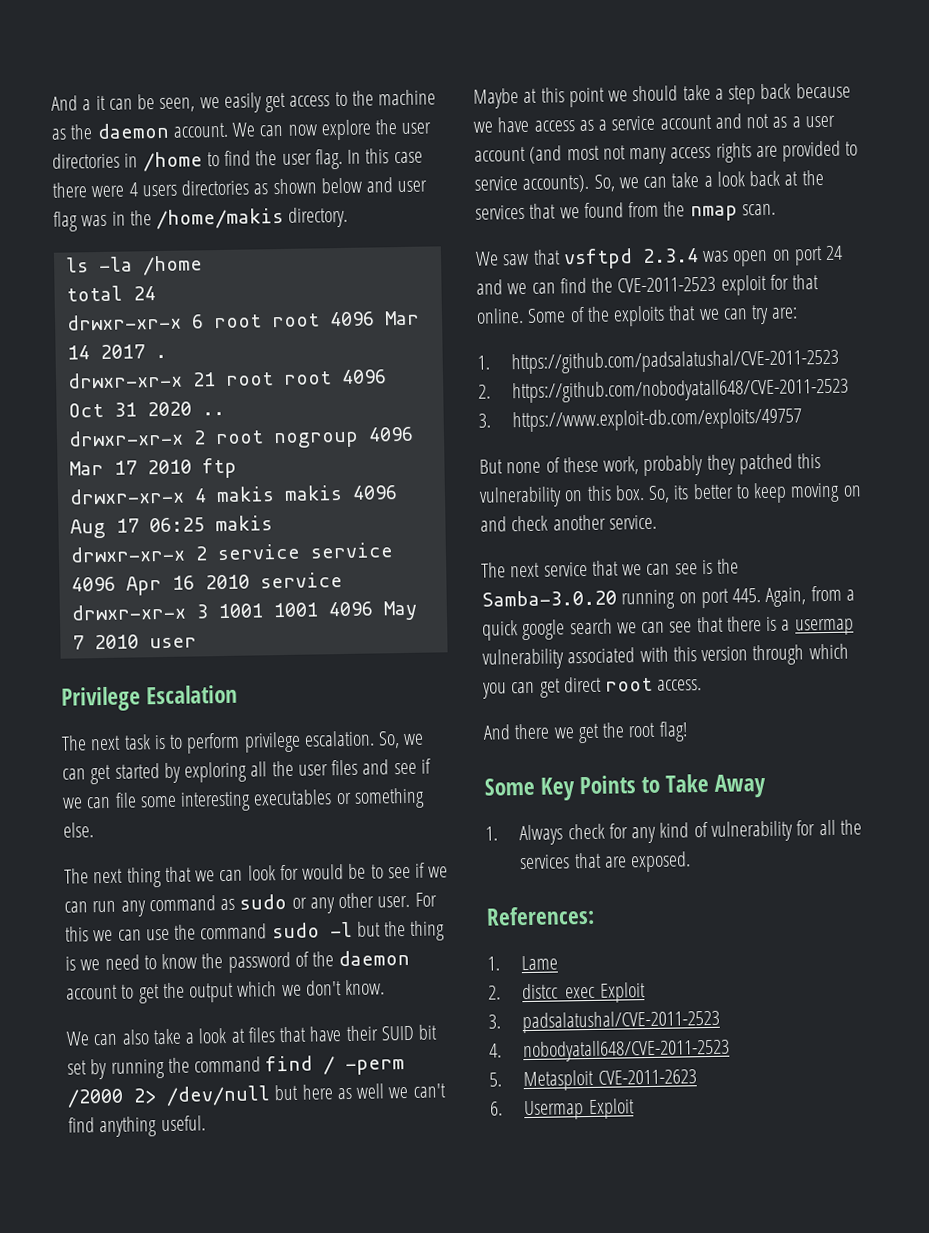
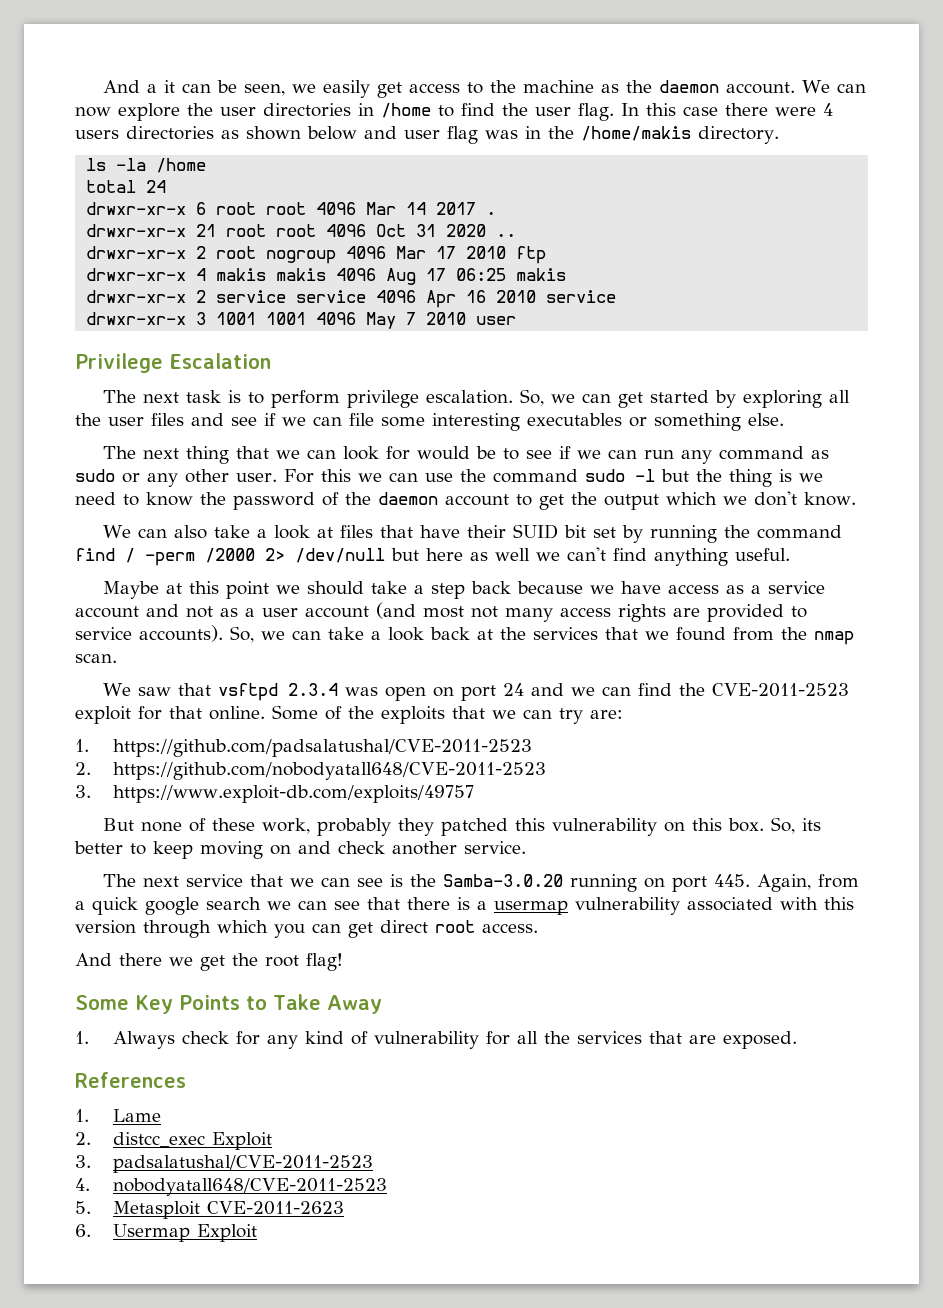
- References:
+ References

